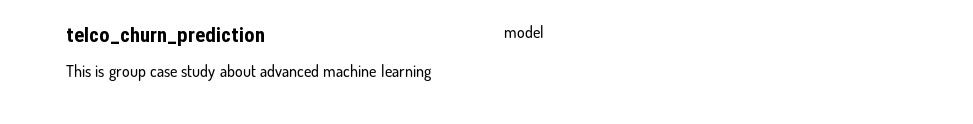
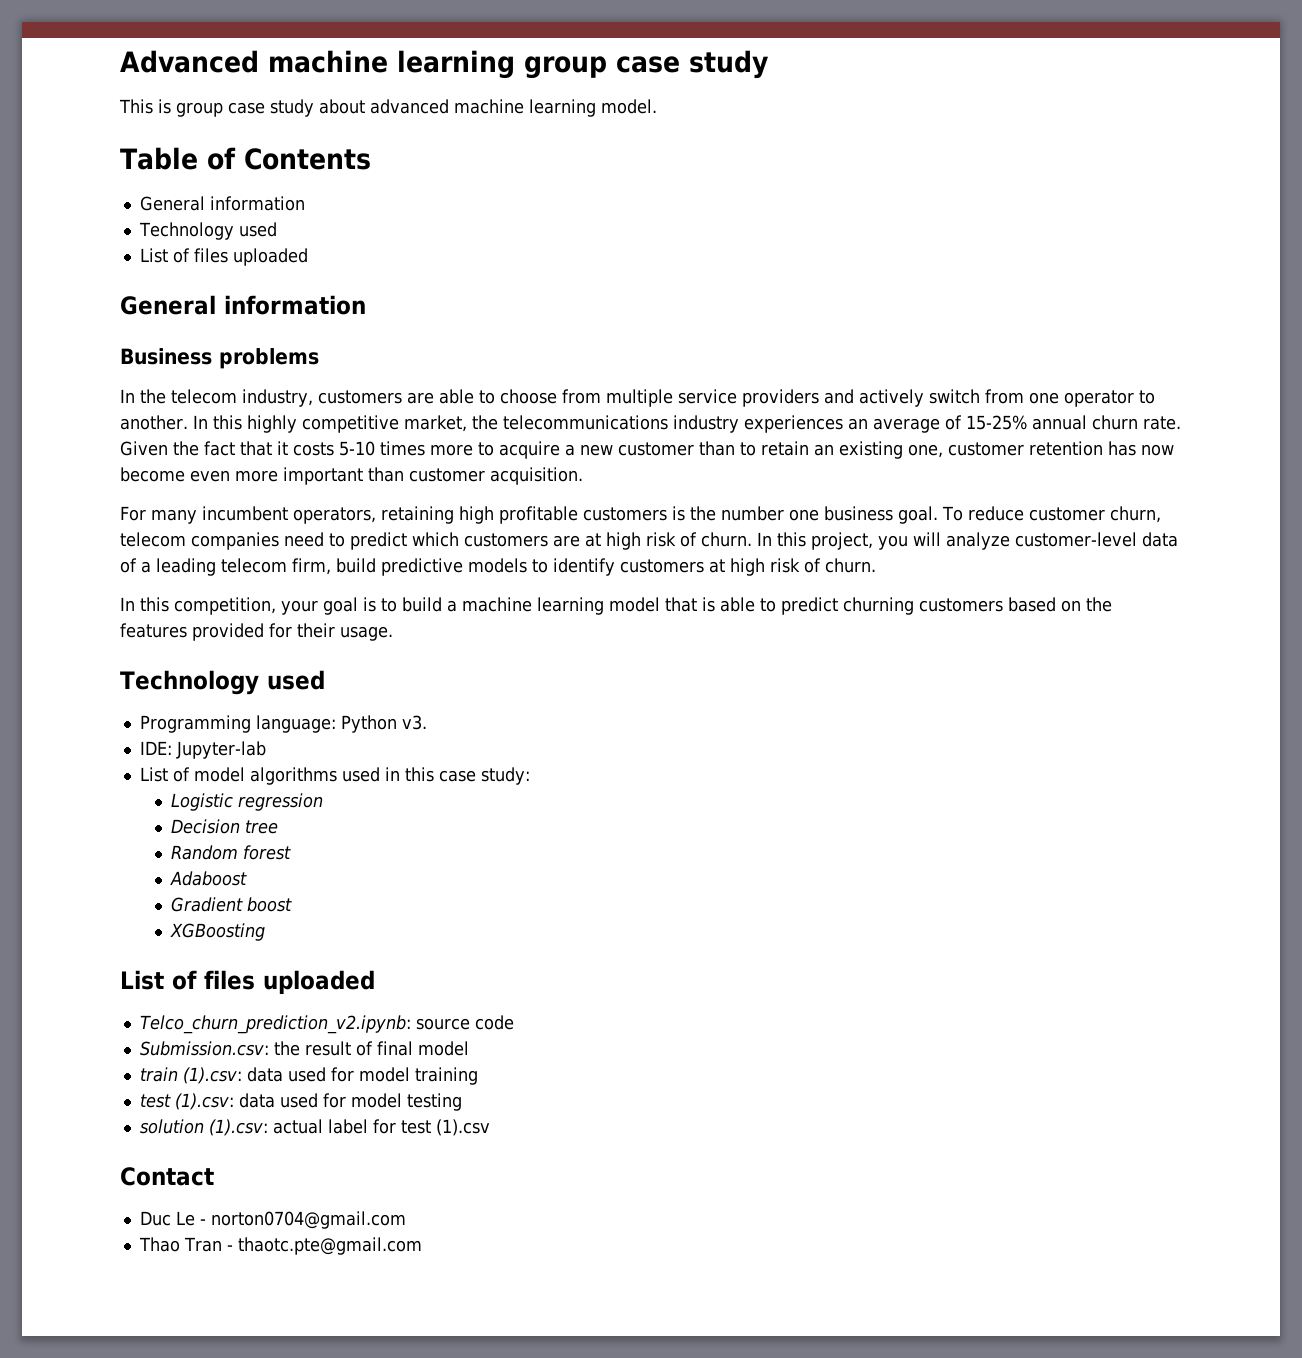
- telco_churn_prediction
+ Advanced machine learning group case study
- This is group case study about advanced machine learning model
+ This is group case study about advanced machine learning model.
+ Table of Contents
+ General information
+ Technology used
+ List of files uploaded
+ General information
+ Business problems
+ In the telecom industry, customers are able to choose from multiple service providers and actively switch from one operator to another. In this highly competitive market, the telecommunications industry experiences an average of 15-25% annual churn rate. Given the fact that it costs 5-10 times more to acquire a new customer than to retain an existing one, customer retention has now become even more important than customer acquisition.
+ For many incumbent operators, retaining high profitable customers is the number one business goal. To reduce customer churn, telecom companies need to predict which customers are at high risk of churn. In this project, you will analyze customer-level data of a leading telecom firm, build predictive models to identify customers at high risk of churn.
+ In this competition, your goal is to build a machine learning model that is able to predict churning customers based on the features provided for their usage.
+ Technology used
+ Programming language: Python v3.
+ IDE: Jupyter-lab
+ List of model algorithms used in this case study:
+ Logistic regression
+ Decision tree
+ Random forest
+ Adaboost
+ Gradient boost
+ XGBoosting
+ List of files uploaded
+ Telco_churn_prediction_v2.ipynb: source code
+ Submission.csv: the result of final model
+ train (1).csv: data used for model training
+ test (1).csv: data used for model testing
+ solution (1).csv: actual label for test (1).csv
+ Contact
+ Duc Le - norton0704@gmail.com
+ Thao Tran - thaotc.pte@gmail.com

